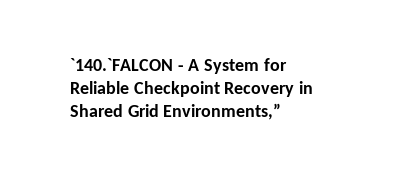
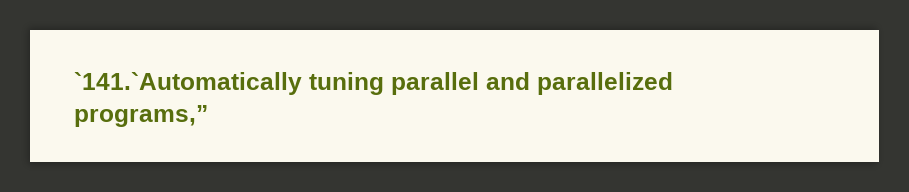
- `140.`FALCON - A System for Reliable Checkpoint Recovery in Shared Grid Environments,”
+ `141.`Automatically tuning parallel and parallelized programs,”

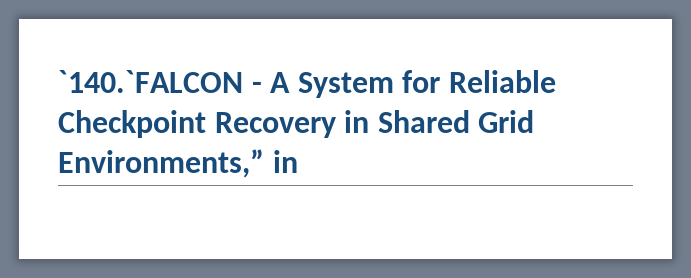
- `141.`Automatically tuning parallel and parallelized programs,”
+ `140.`FALCON - A System for Reliable Checkpoint Recovery in Shared Grid Environments,” in

